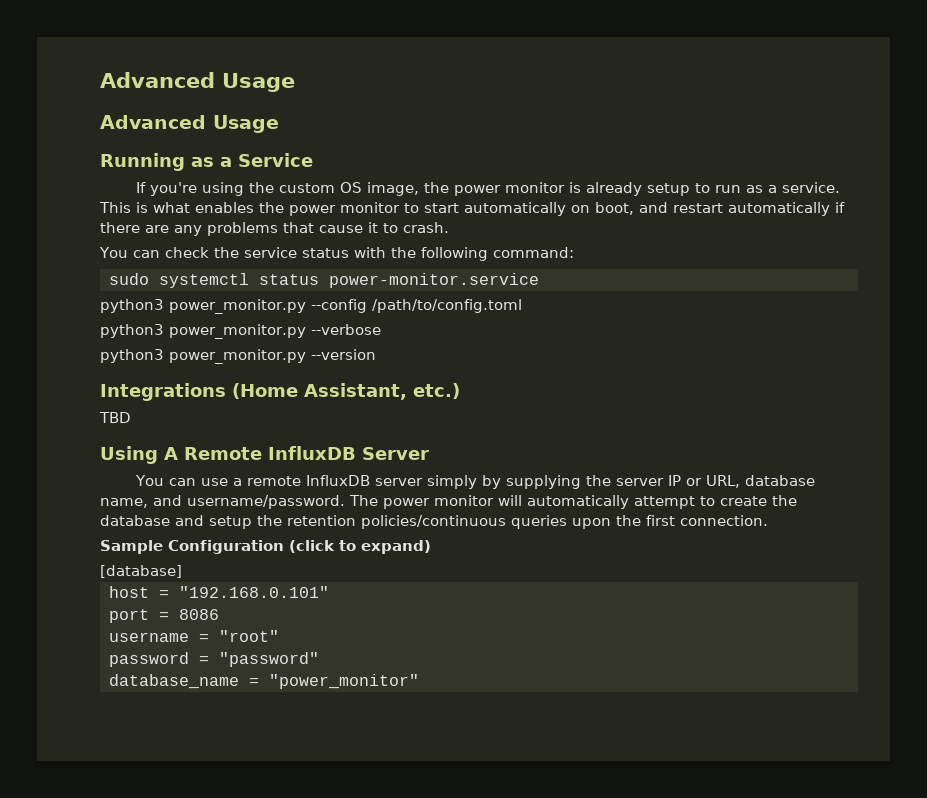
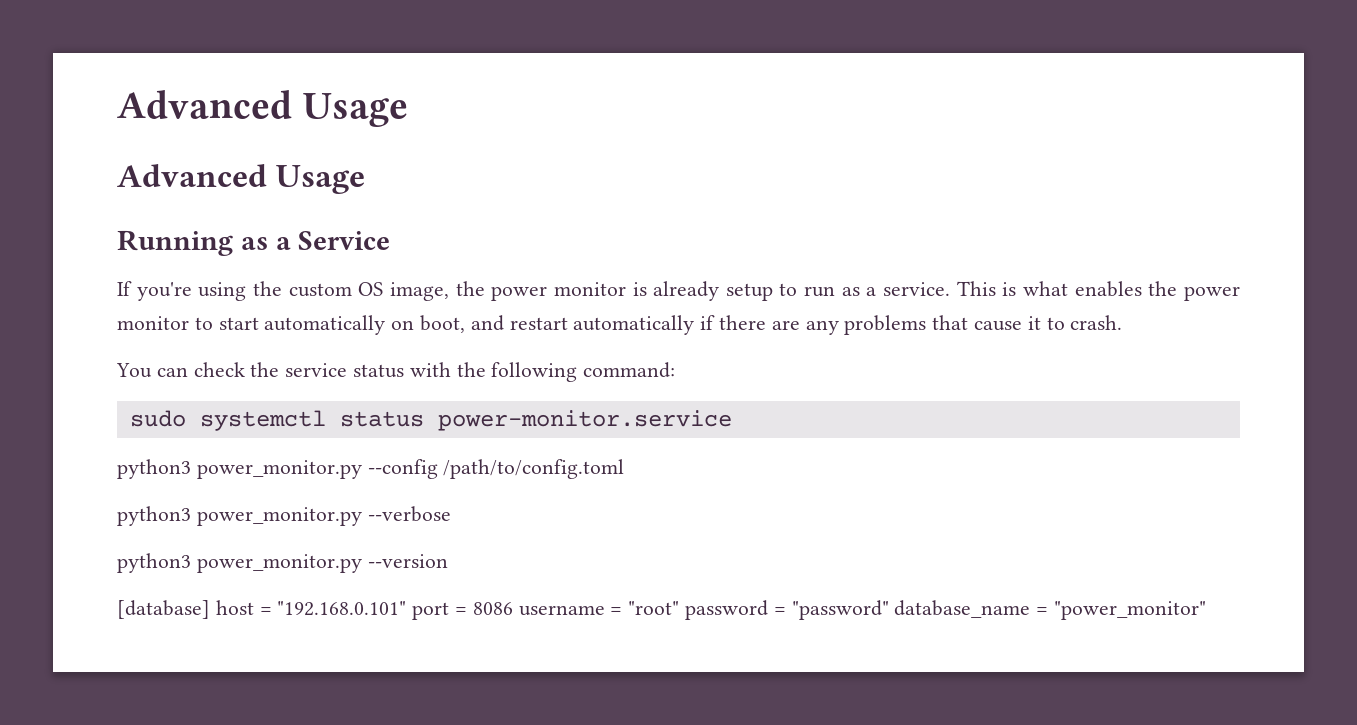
- Integrations (Home Assistant, etc.)
- TBD
- Using A Remote InfluxDB Server
- You can use a remote InfluxDB server simply by supplying the server IP or URL, database name, and username/password. The power monitor will automatically attempt to create the database and setup the retention policies/continuous queries upon the first connection.
- Sample Configuration (click to expand)
- [database]
- host = "192.168.0.101"
- port = 8086
- username = "root"
- password = "password"
- database_name = "power_monitor"
+ [database] host = "192.168.0.101" port = 8086 username = "root" password = "password" database_name = "power_monitor"

